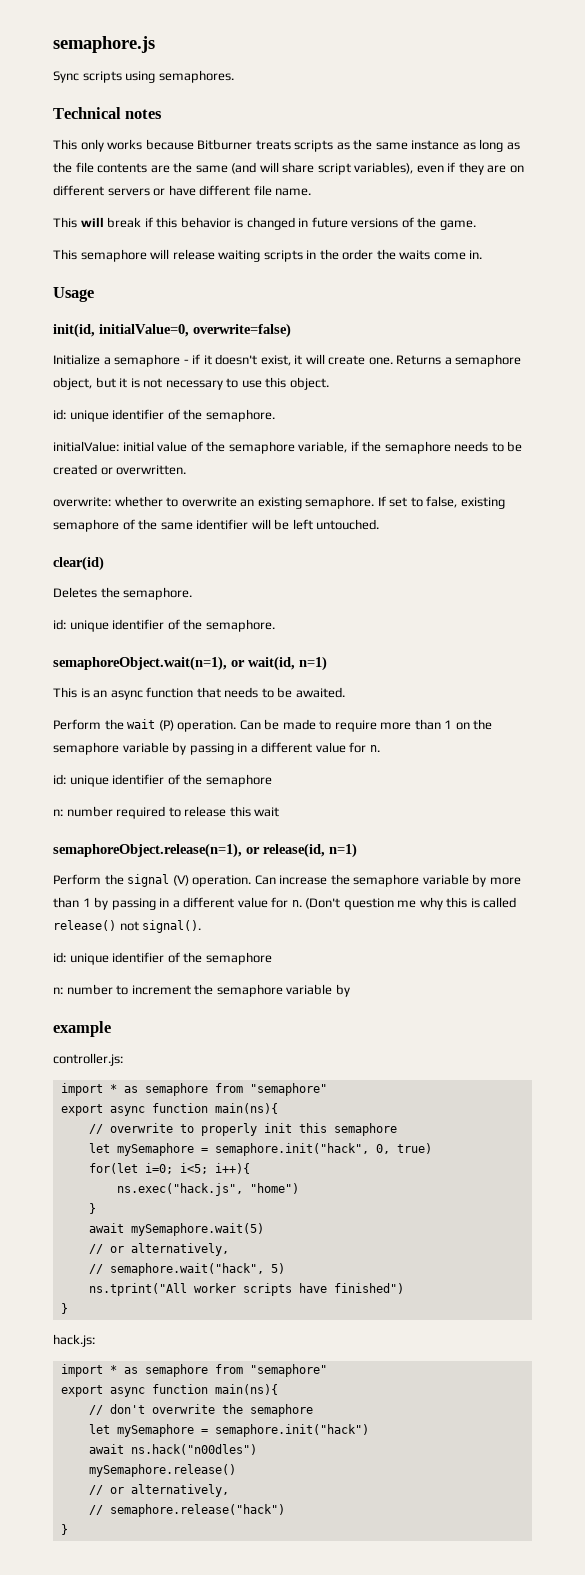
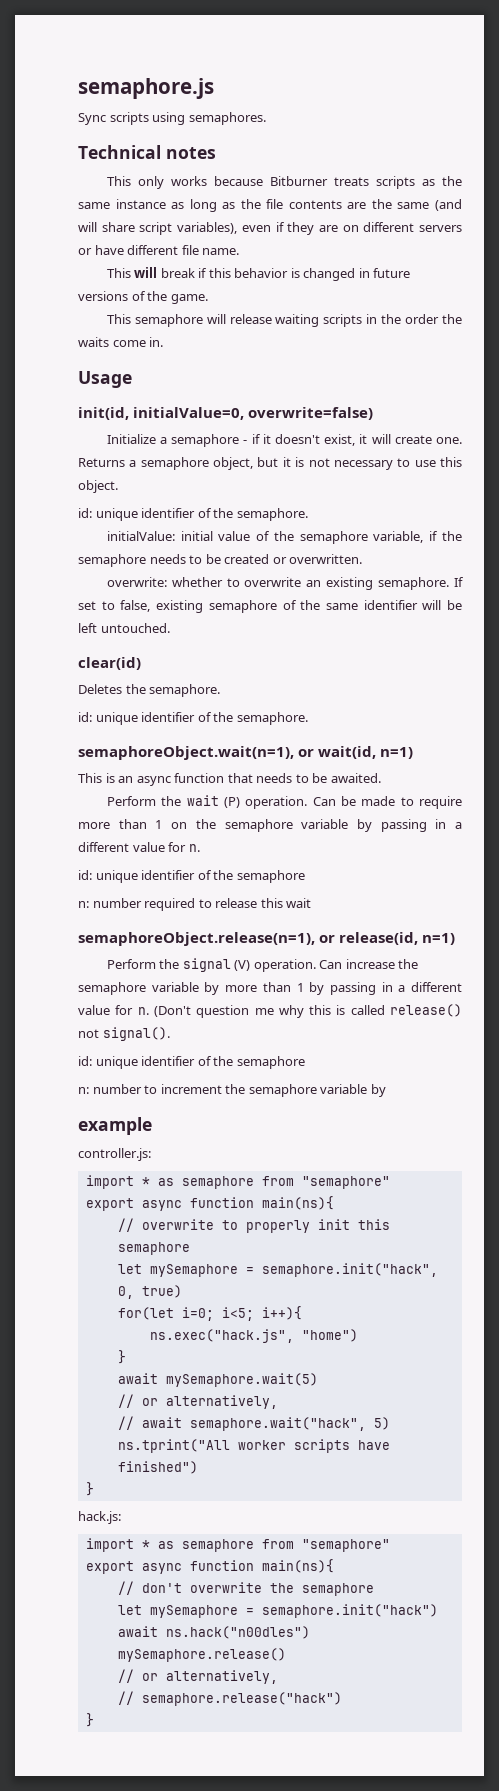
- // semaphore.wait("hack", 5)
+ // await semaphore.wait("hack", 5)

